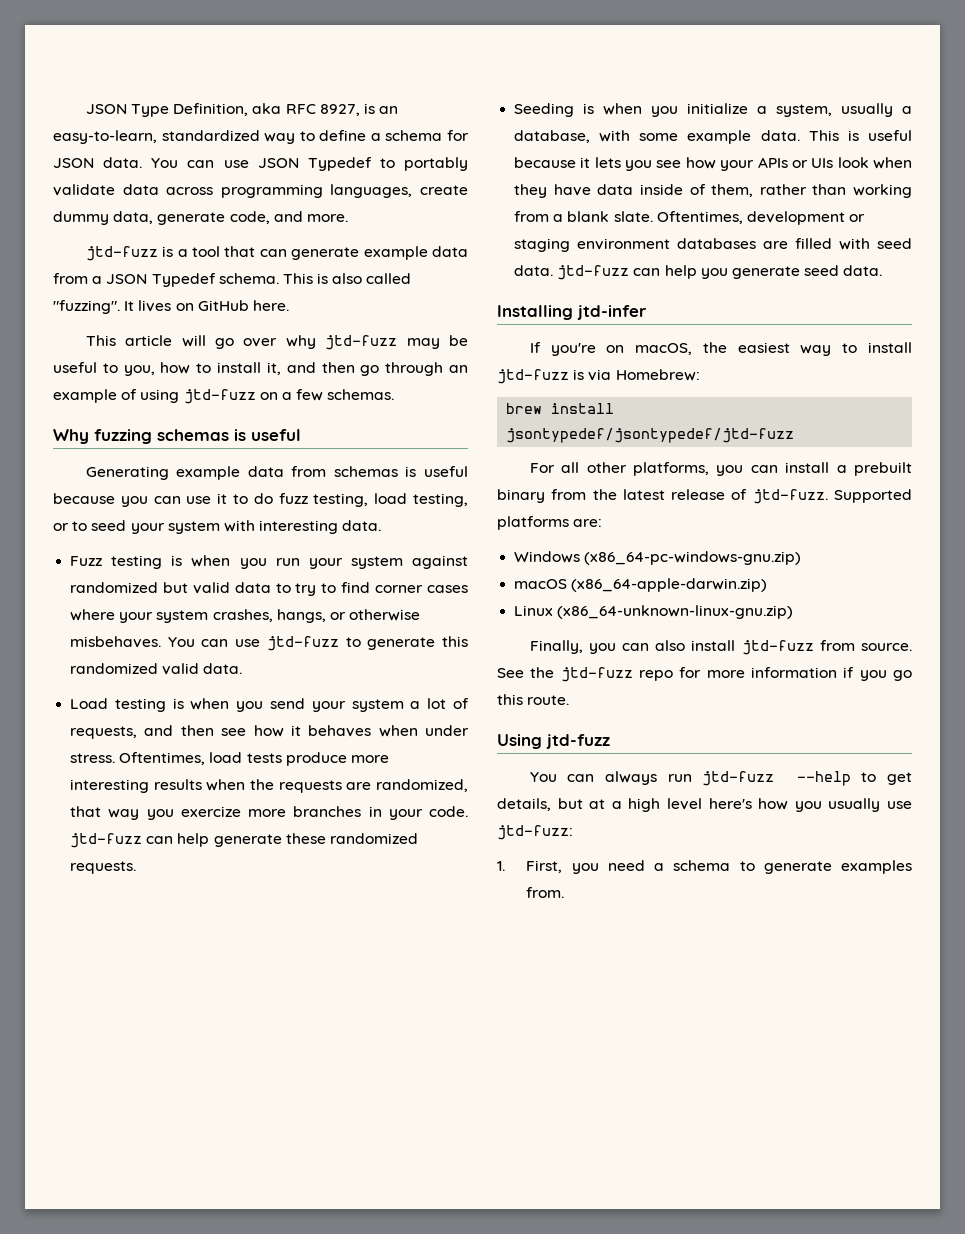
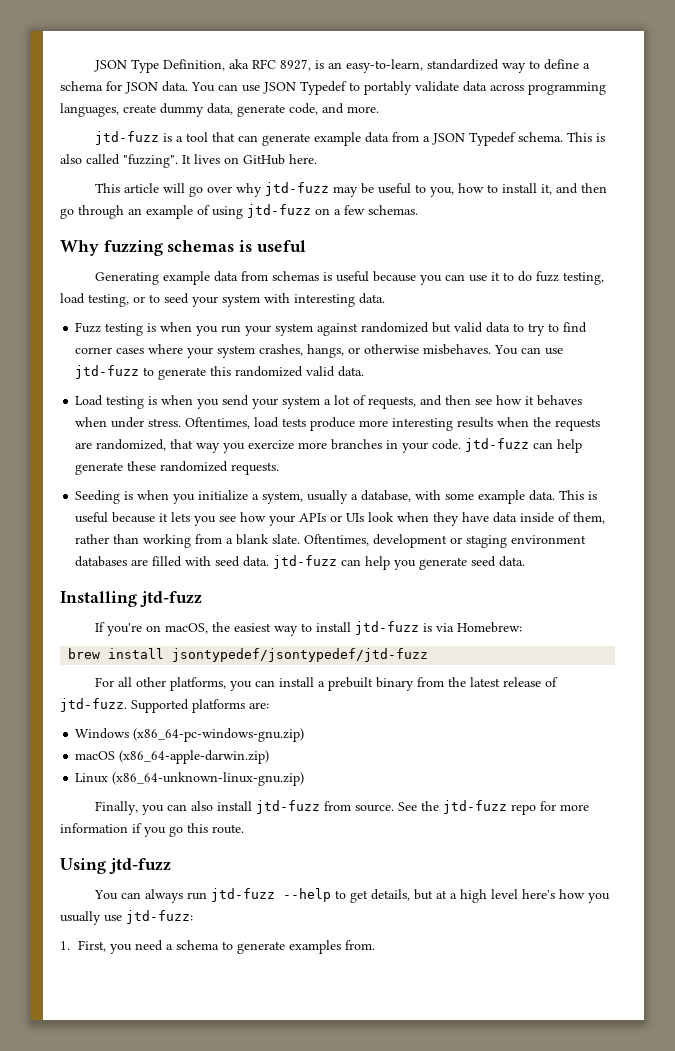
- Installing jtd-infer
+ Installing jtd-fuzz

